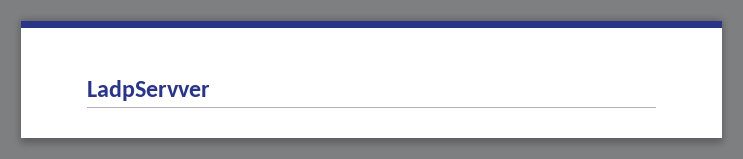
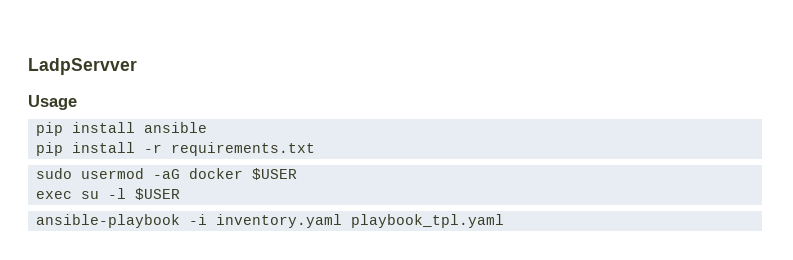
+ Usage
+ pip install ansible
+ pip install -r requirements.txt
+ sudo usermod -aG docker $USER
+ exec su -l $USER
+ ansible-playbook -i inventory.yaml playbook_tpl.yaml

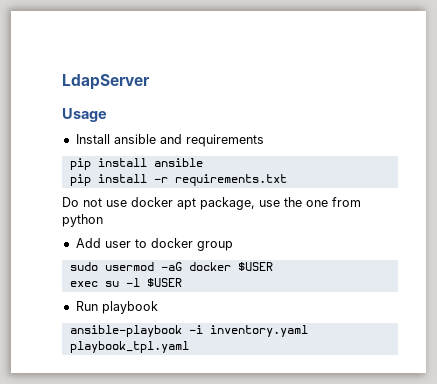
- LadpServver
+ LdapServer
+ Install ansible and requirements
+ Do not use docker apt package, use the one from python
+ Add user to docker group
+ Run playbook

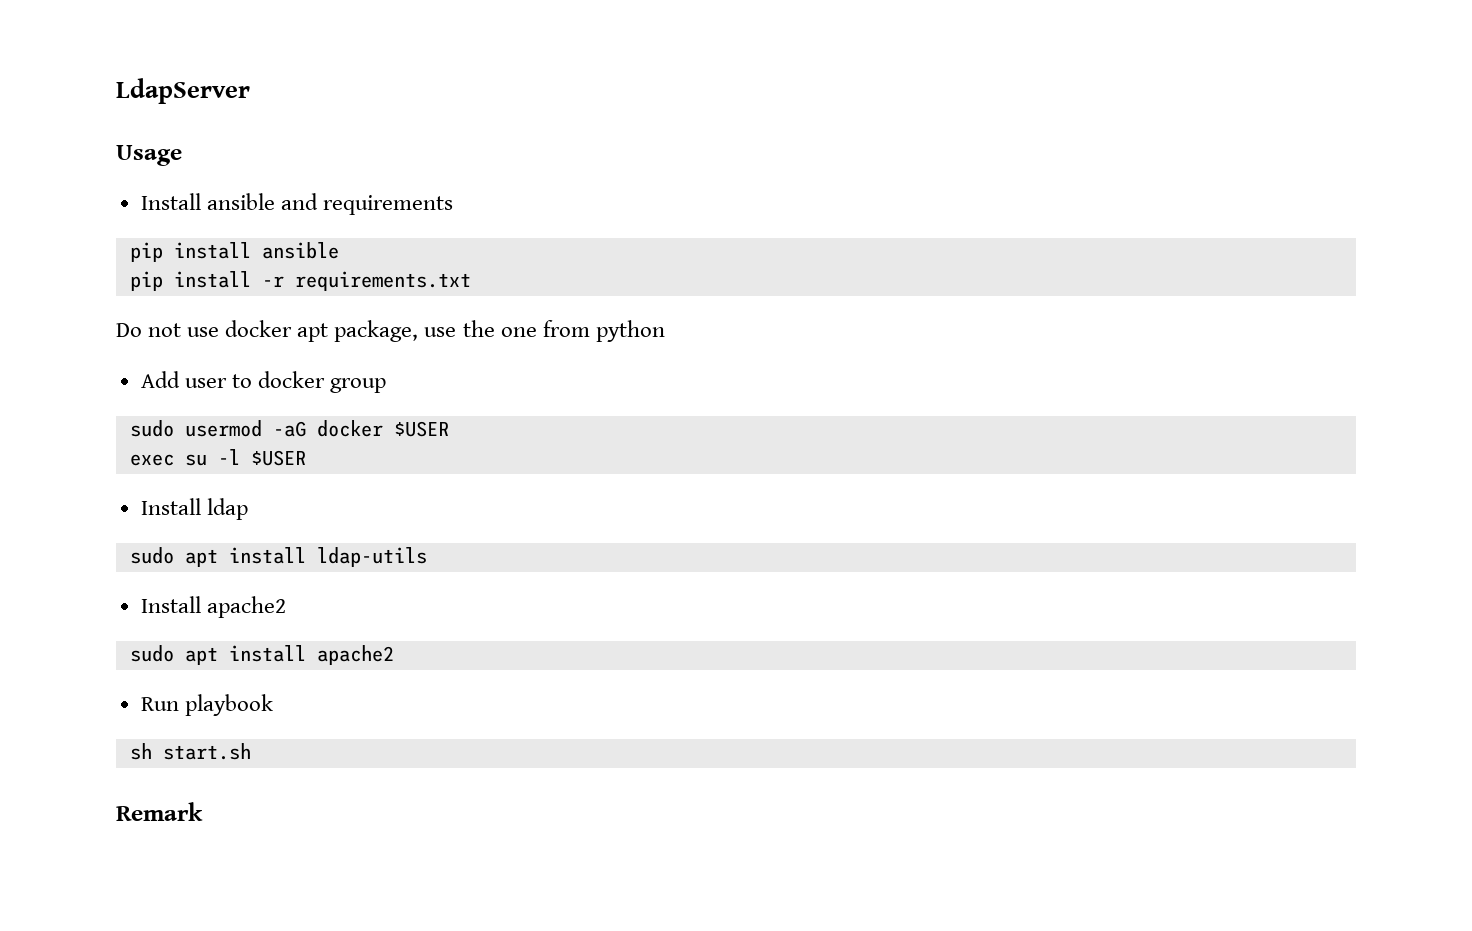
+ Install ldap
+ sudo apt install ldap-utils
+ Install apache2
+ sudo apt install apache2
  Run playbook
- ansible-playbook -i inventory.yaml playbook_tpl.yaml
+ sh start.sh
+ Remark

